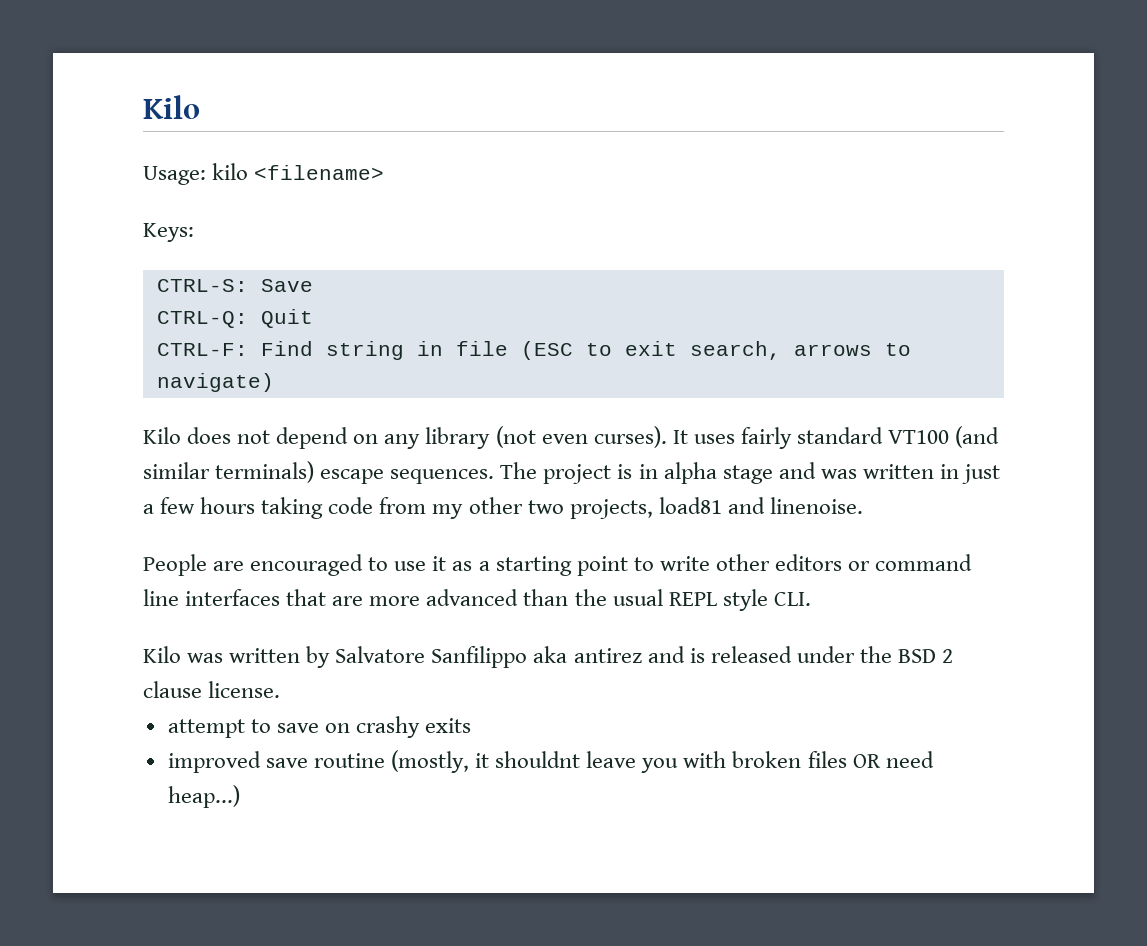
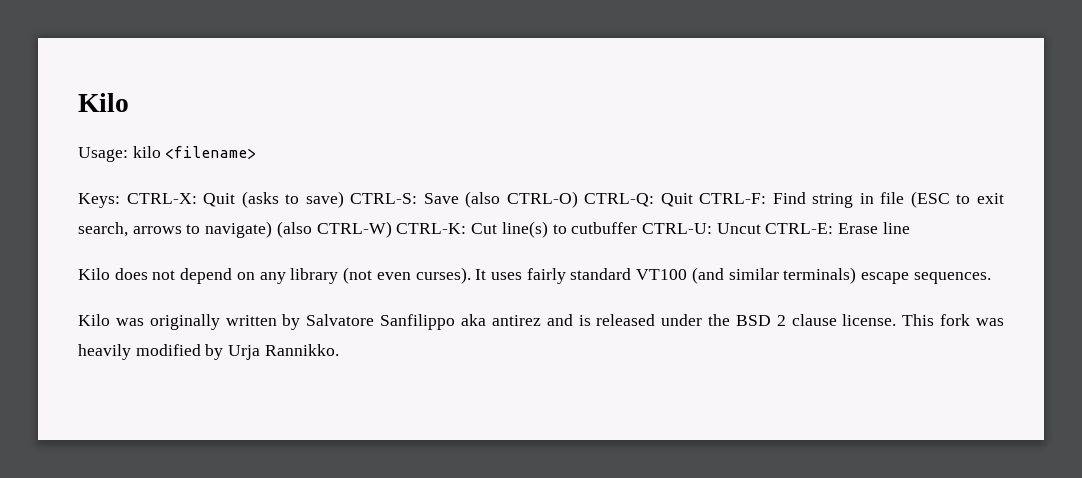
- Keys:
- CTRL-S: Save
- CTRL-Q: Quit
- CTRL-F: Find string in file (ESC to exit search, arrows to navigate)
+ Keys: CTRL-X: Quit (asks to save) CTRL-S: Save (also CTRL-O) CTRL-Q: Quit CTRL-F: Find string in file (ESC to exit search, arrows to navigate) (also CTRL-W) CTRL-K: Cut line(s) to cutbuffer CTRL-U: Uncut CTRL-E: Erase line
- The project is in alpha stage and was written in just a few hours taking code from my other two projects, load81 and linenoise.
- People are encouraged to use it as a starting point to write other editors or command line interfaces that are more advanced than the usual REPL style CLI.
- Kilo was written by Salvatore Sanfilippo aka antirez and is released under the BSD 2 clause license.
- attempt to save on crashy exits
- improved save routine (mostly, it shouldnt leave you with broken files OR need heap...)
+ Kilo was originally written by Salvatore Sanfilippo aka antirez and is released under the BSD 2 clause license. This fork was heavily modified by Urja Rannikko.

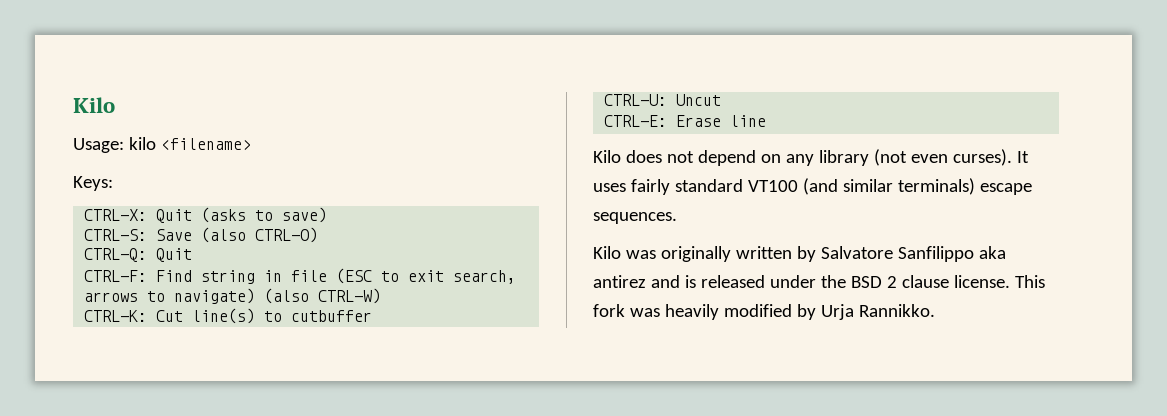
- Keys: CTRL-X: Quit (asks to save) CTRL-S: Save (also CTRL-O) CTRL-Q: Quit CTRL-F: Find string in file (ESC to exit search, arrows to navigate) (also CTRL-W) CTRL-K: Cut line(s) to cutbuffer CTRL-U: Uncut CTRL-E: Erase line
+ Keys:
+ CTRL-X: Quit (asks to save)
+ CTRL-S: Save (also CTRL-O)
+ CTRL-Q: Quit
+ CTRL-F: Find string in file (ESC to exit search, arrows to navigate) (also CTRL-W)
+ CTRL-K: Cut line(s) to cutbuffer
+ CTRL-U: Uncut
+ CTRL-E: Erase line

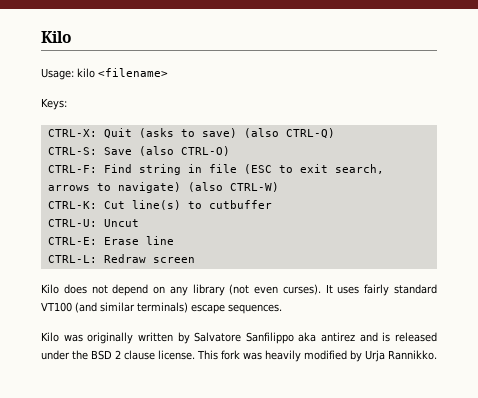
- CTRL-X: Quit (asks to save)
+ CTRL-X: Quit (asks to save) (also CTRL-Q)
- CTRL-Q: Quit
+ CTRL-L: Redraw screen

